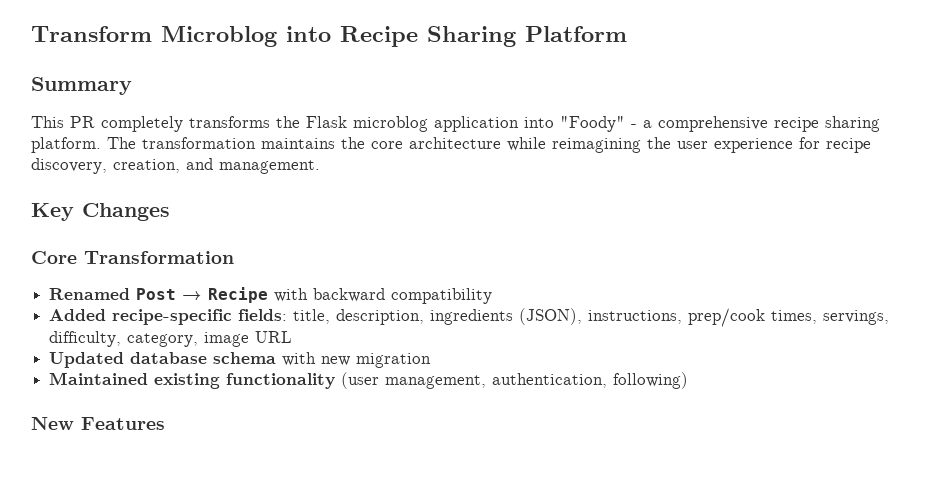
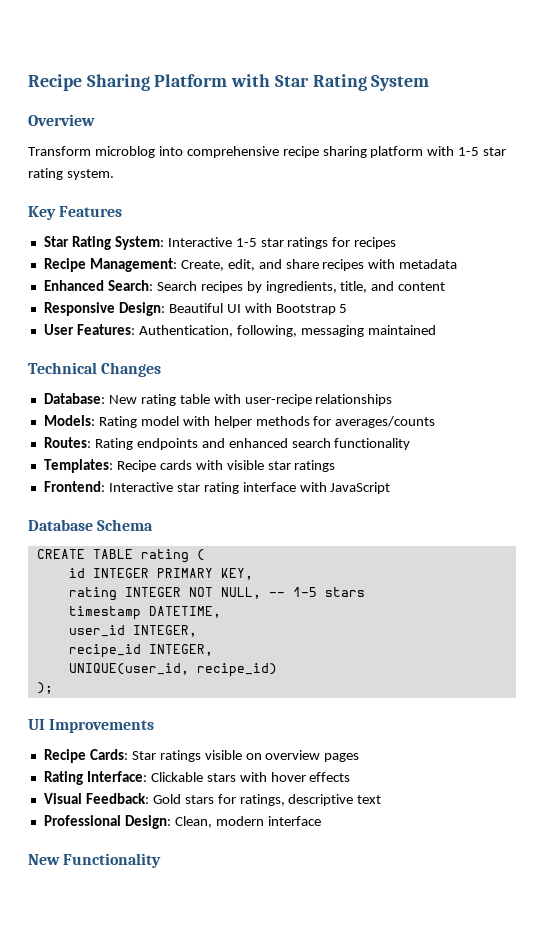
- Transform Microblog into Recipe Sharing Platform
- Summary
- This PR completely transforms the Flask microblog application into "Foody" - a comprehensive recipe sharing platform. The transformation maintains the core architecture while reimagining the user experience for recipe discovery, creation, and management.
- Key Changes
- Core Transformation
- Renamed Post → Recipe with backward compatibility
- Added recipe-specific fields: title, description, ingredients (JSON), instructions, prep/cook times, servings, difficulty, category, image URL
- Updated database schema with new migration
- Maintained existing functionality (user management, authentication, following)
- New Features
+ Recipe Sharing Platform with Star Rating System
+ Overview
+ Transform microblog into comprehensive recipe sharing platform with 1-5 star rating system.
+ Key Features
+ Star Rating System: Interactive 1-5 star ratings for recipes
+ Recipe Management: Create, edit, and share recipes with metadata
+ Enhanced Search: Search recipes by ingredients, title, and content
+ Responsive Design: Beautiful UI with Bootstrap 5
+ User Features: Authentication, following, messaging maintained
+ Technical Changes
+ Database: New rating table with user-recipe relationships
+ Models: Rating model with helper methods for averages/counts
+ Routes: Rating endpoints and enhanced search functionality
+ Templates: Recipe cards with visible star ratings
+ Frontend: Interactive star rating interface with JavaScript
+ Database Schema
+ CREATE TABLE rating (
+ id INTEGER PRIMARY KEY,
+ rating INTEGER NOT NULL, -- 1-5 stars
+ timestamp DATETIME,
+ user_id INTEGER,
+ recipe_id INTEGER,
+ UNIQUE(user_id, recipe_id)
+ );
+ UI Improvements
+ Recipe Cards: Star ratings visible on overview pages
+ Rating Interface: Clickable stars with hover effects
+ Visual Feedback: Gold stars for ratings, descriptive text
+ Professional Design: Clean, modern interface
+ New Functionality

